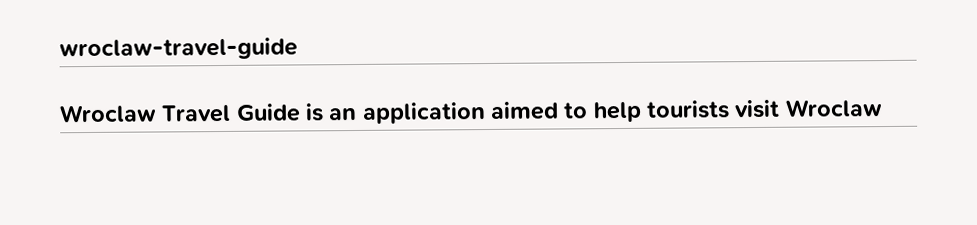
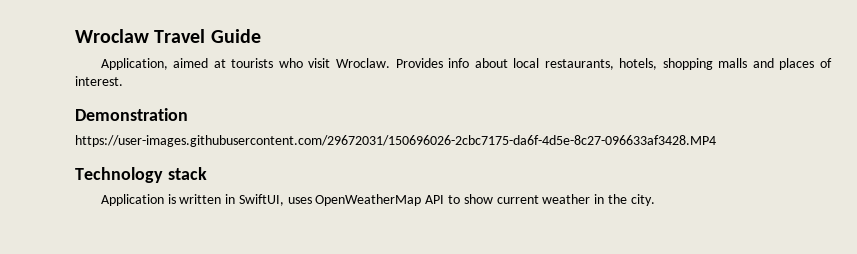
- wroclaw-travel-guide
- Wroclaw Travel Guide is an application aimed to help tourists visit Wroclaw
+ Wroclaw Travel Guide
+ Application, aimed at tourists who visit Wroclaw. Provides info about local restaurants, hotels, shopping malls and places of interest.
+ Demonstration
+ https://user-images.githubusercontent.com/29672031/150696026-2cbc7175-da6f-4d5e-8c27-096633af3428.MP4
+ Technology stack
+ Application is written in SwiftUI, uses OpenWeatherMap API to show current weather in the city.

